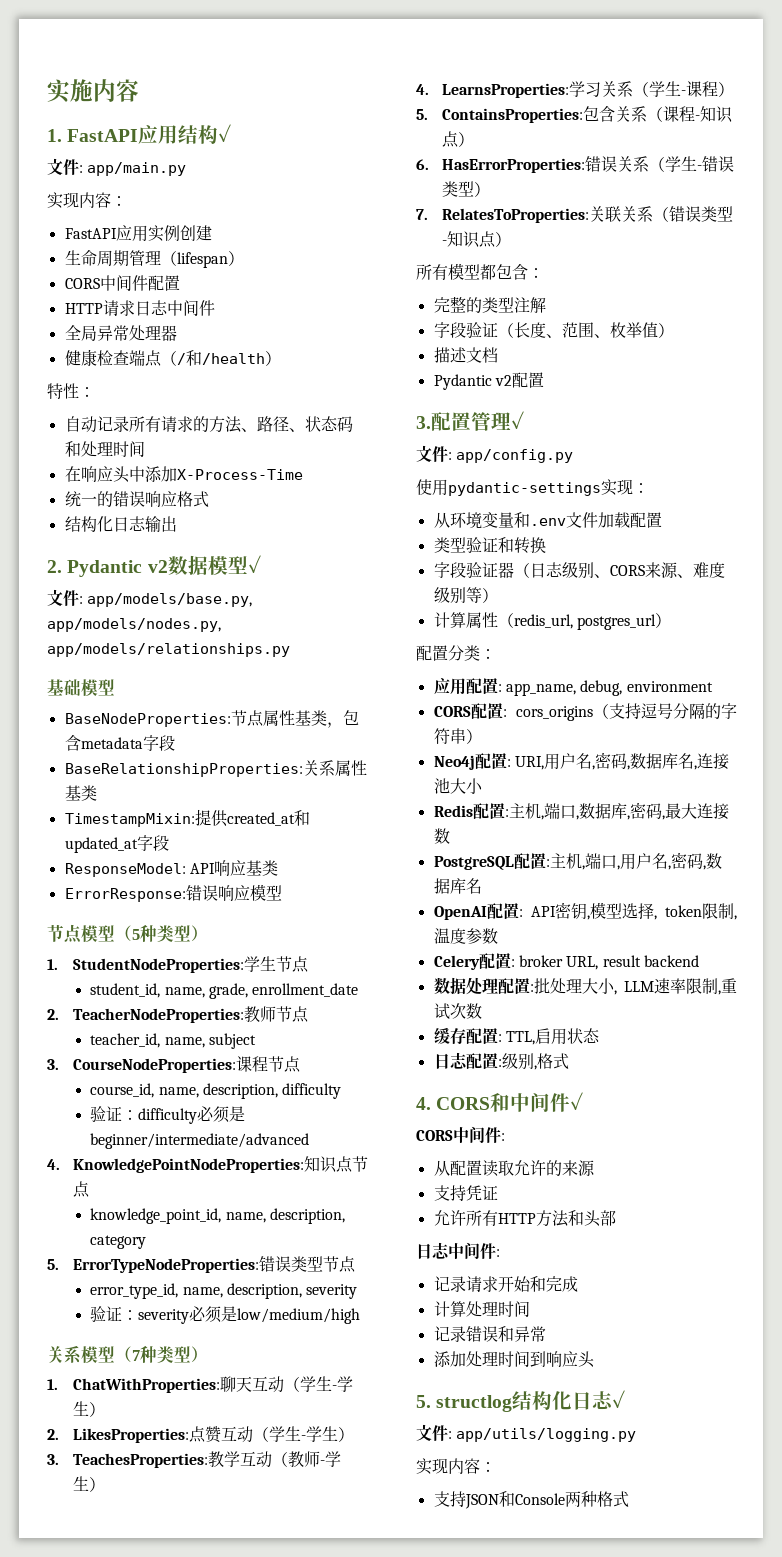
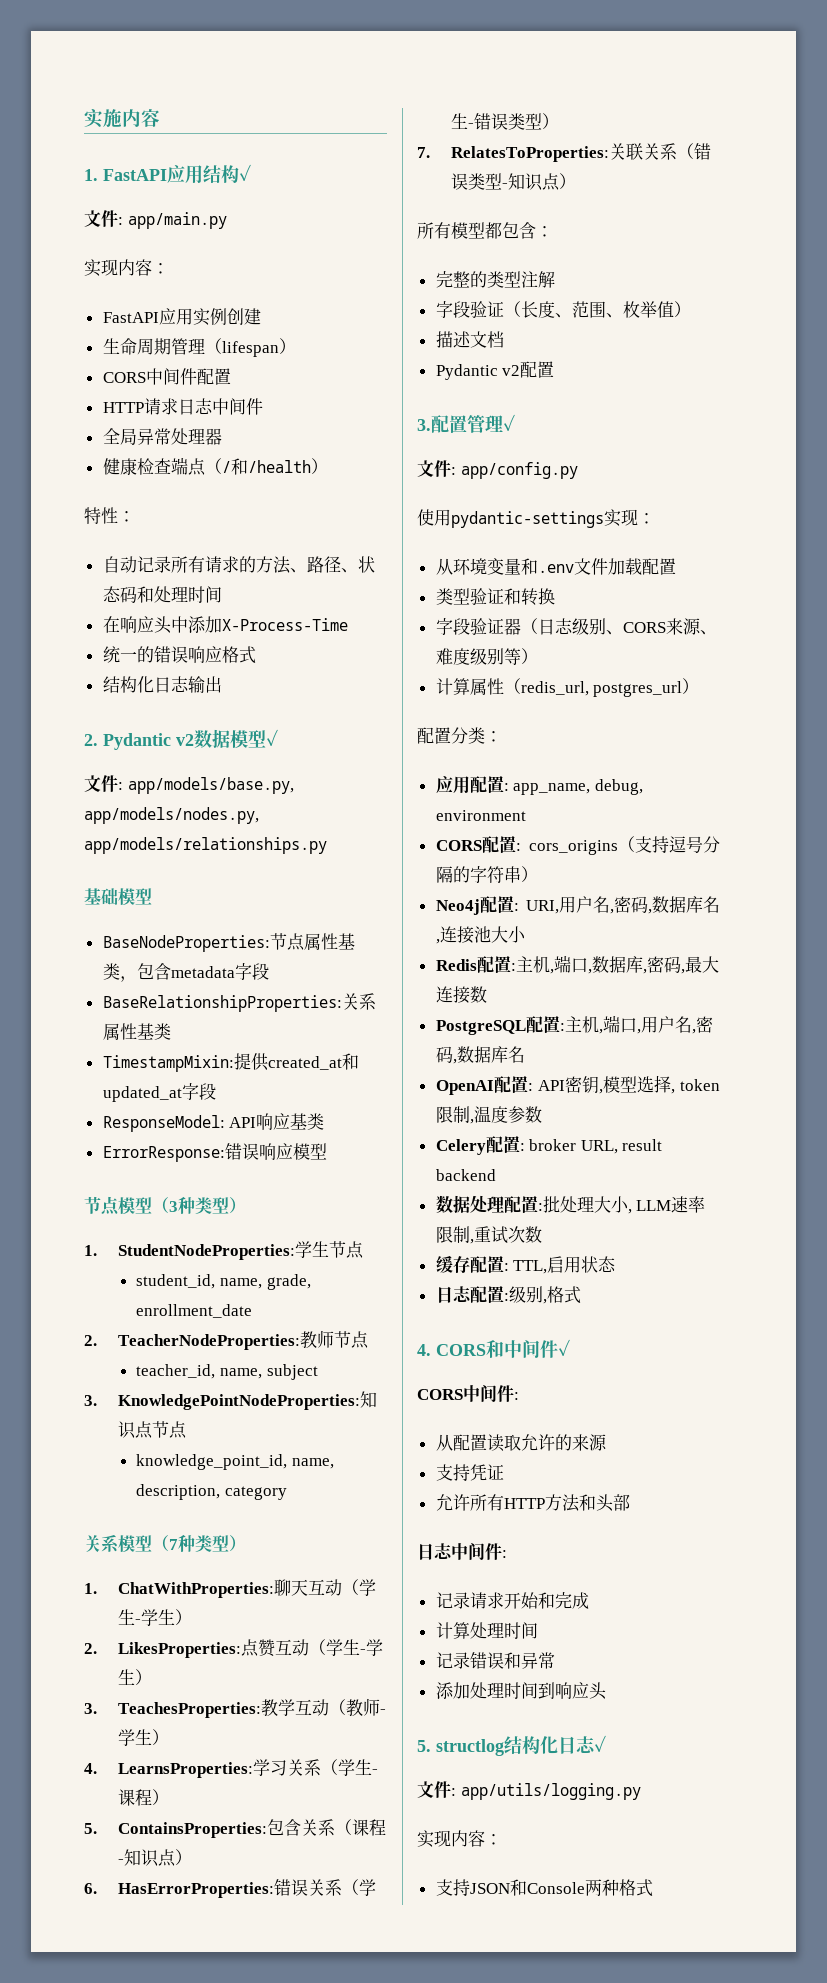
- 节点模型（5种类型）
+ 节点模型（3种类型）
- 3. CourseNodeProperties:课程节点
- course_id, name, description, difficulty
- 验证：difficulty必须是beginner/intermediate/advanced
- 4. KnowledgePointNodeProperties:知识点节点
+ 3. KnowledgePointNodeProperties:知识点节点
- 5. ErrorTypeNodeProperties:错误类型节点
- error_type_id, name, description, severity
- 验证：severity必须是low/medium/high

